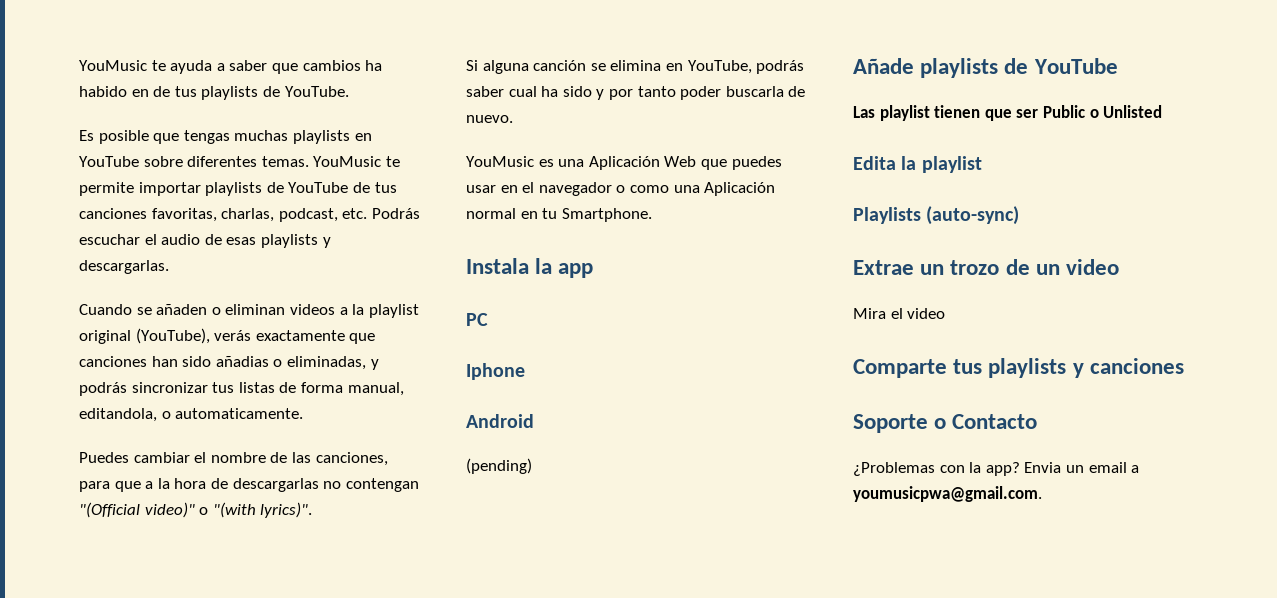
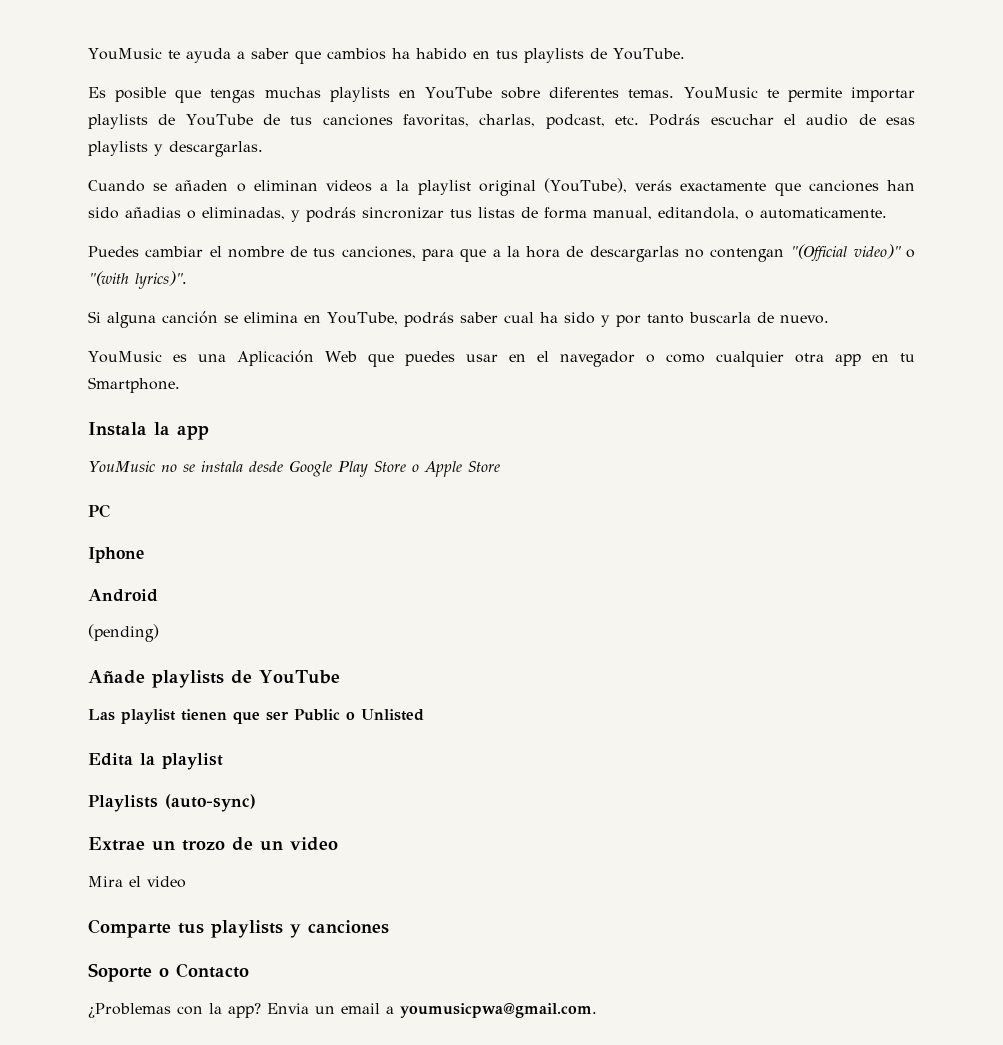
- YouMusic te ayuda a saber que cambios ha habido en de tus playlists de YouTube.
+ YouMusic te ayuda a saber que cambios ha habido en tus playlists de YouTube.
- Puedes cambiar el nombre de las canciones, para que a la hora de descargarlas no contengan "(Official video)" o "(with lyrics)".
+ Puedes cambiar el nombre de tus canciones, para que a la hora de descargarlas no contengan "(Official video)" o "(with lyrics)".
- Si alguna canción se elimina en YouTube, podrás saber cual ha sido y por tanto poder buscarla de nuevo.
+ Si alguna canción se elimina en YouTube, podrás saber cual ha sido y por tanto buscarla de nuevo.
- YouMusic es una Aplicación Web que puedes usar en el navegador o como una Aplicación normal en tu Smartphone.
+ YouMusic es una Aplicación Web que puedes usar en el navegador o como cualquier otra app en tu Smartphone.
+ YouMusic no se instala desde Google Play Store o Apple Store

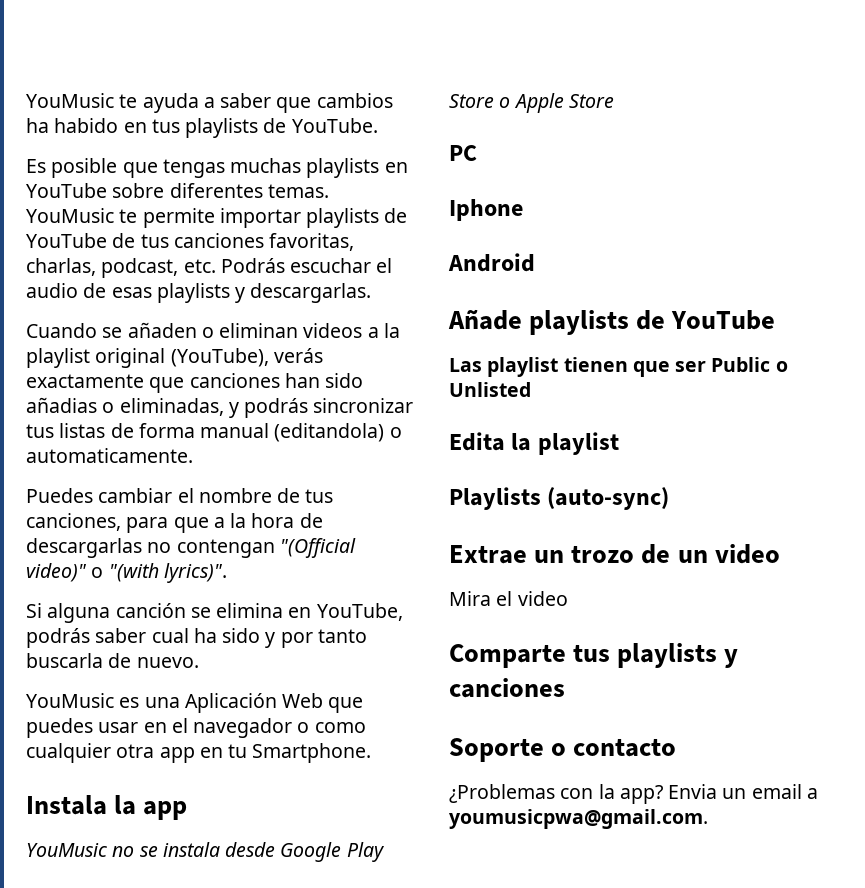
- Cuando se añaden o eliminan videos a la playlist original (YouTube), verás exactamente que canciones han sido añadias o eliminadas, y podrás sincronizar tus listas de forma manual, editandola, o automaticamente.
+ Cuando se añaden o eliminan videos a la playlist original (YouTube), verás exactamente que canciones han sido añadias o eliminadas, y podrás sincronizar tus listas de forma manual (editandola) o automaticamente.
- (pending)
- Soporte o Contacto
+ Soporte o contacto

